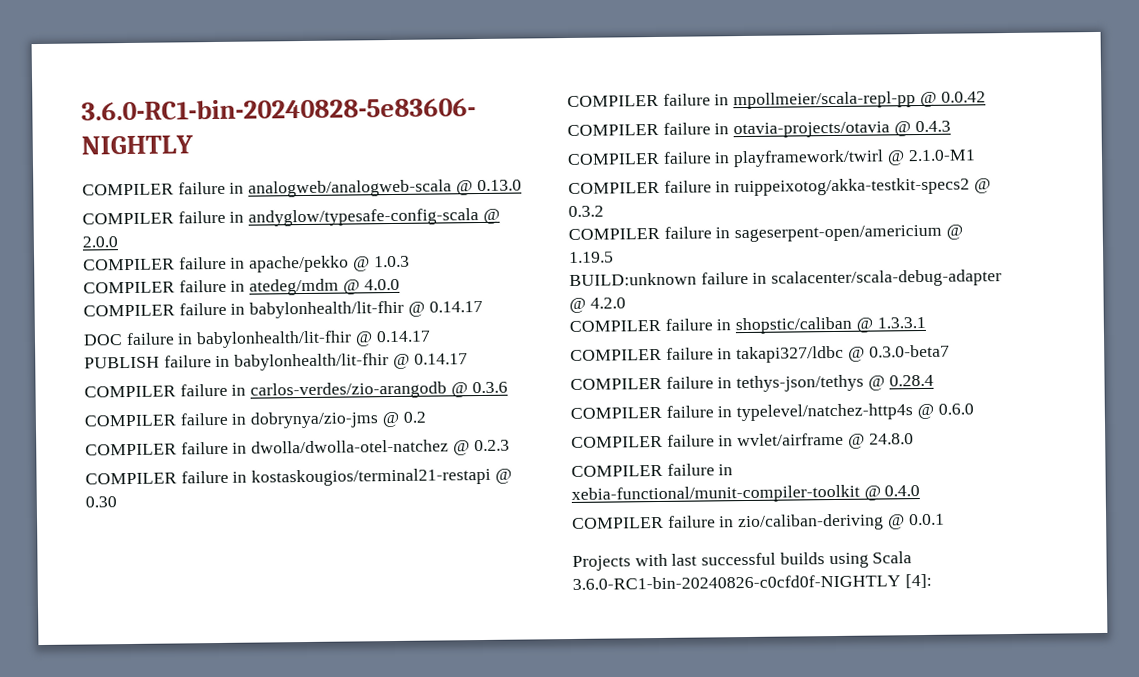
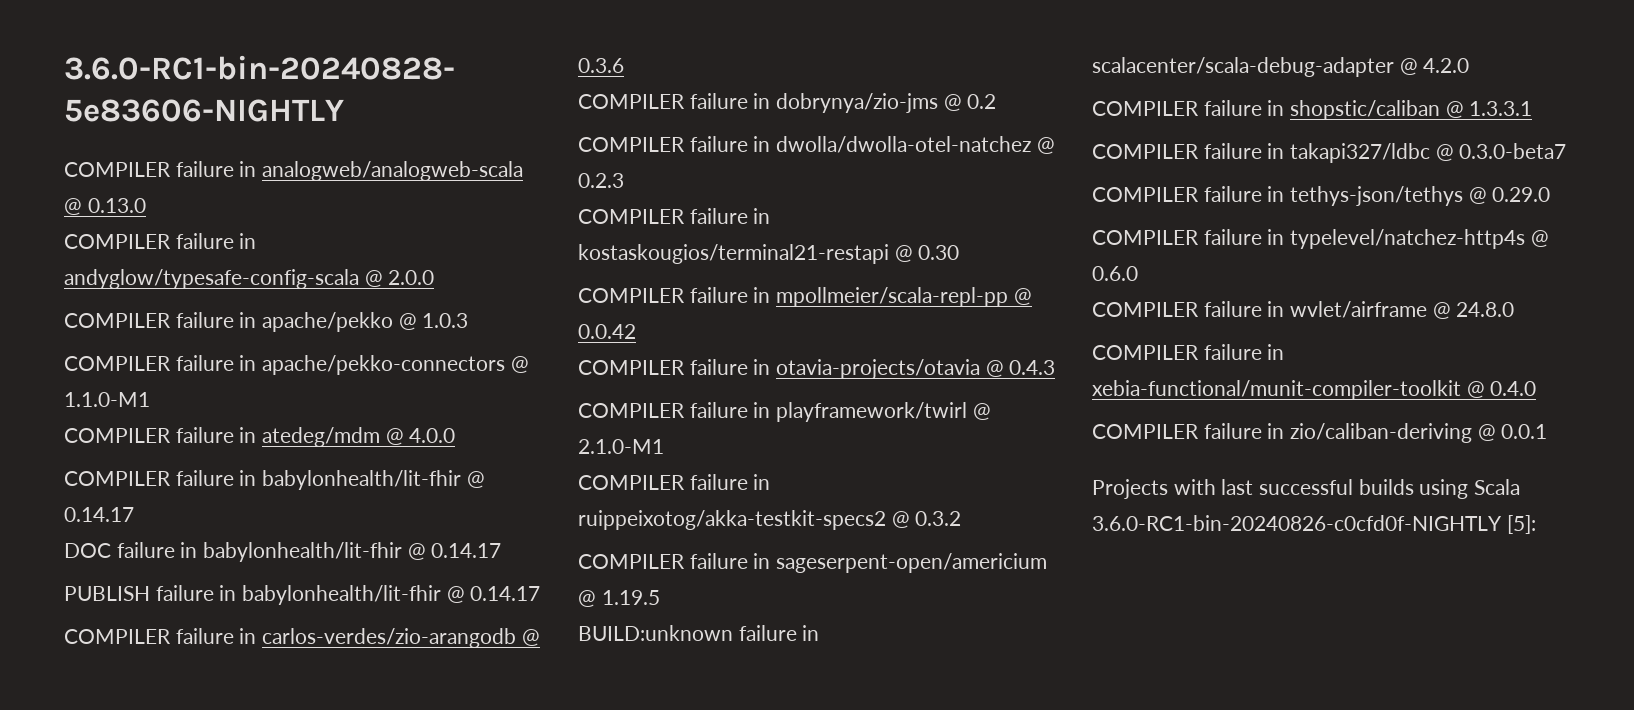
+ COMPILER failure in apache/pekko-connectors @ 1.1.0-M1
- COMPILER failure in tethys-json/tethys @ 0.28.4
+ COMPILER failure in tethys-json/tethys @ 0.29.0
- Projects with last successful builds using Scala 3.6.0-RC1-bin-20240826-c0cfd0f-NIGHTLY [4]:
+ Projects with last successful builds using Scala 3.6.0-RC1-bin-20240826-c0cfd0f-NIGHTLY [5]:

